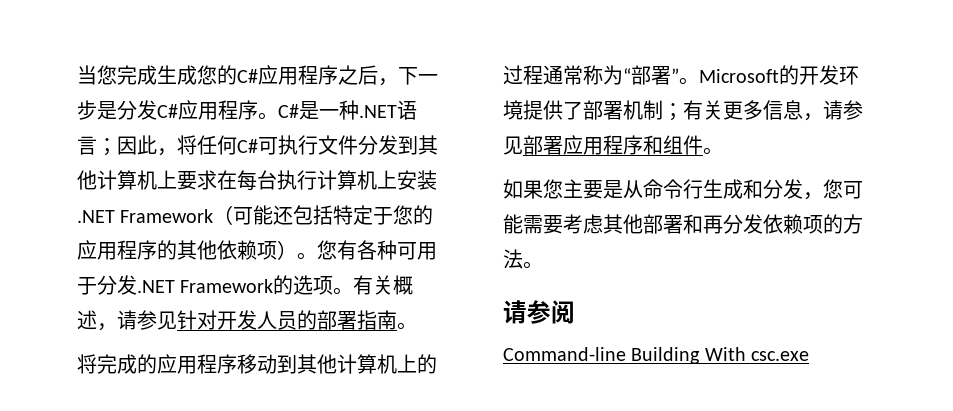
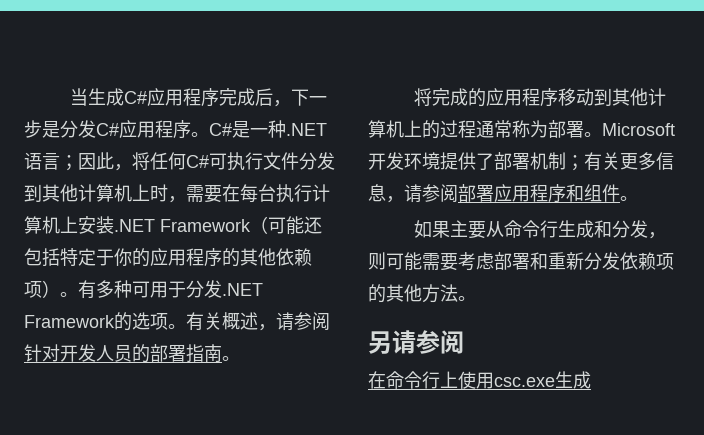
- 当您完成生成您的C#应用程序之后，下一步是分发C#应用程序。
+ 当生成C#应用程序完成后，下一步是分发C#应用程序。
- C#是一种.NET语言；因此，将任何C#可执行文件分发到其他计算机上要求在每台执行计算机上安装.NET Framework（可能还包括特定于您的应用程序的其他依赖项）。
+ C#是一种.NET语言；因此，将任何C#可执行文件分发到其他计算机上时，需要在每台执行计算机上安装.NET Framework（可能还包括特定于你的应用程序的其他依赖项）。
- 您有各种可用于分发.NET Framework的选项。
+ 有多种可用于分发.NET Framework的选项。
- 有关概述，请参见针对开发人员的部署指南。
+ 有关概述，请参阅针对开发人员的部署指南。
- 将完成的应用程序移动到其他计算机上的过程通常称为“部署”。Microsoft的开发环境提供了部署机制；有关更多信息，请参见部署应用程序和组件。
+ 将完成的应用程序移动到其他计算机上的过程通常称为部署。Microsoft开发环境提供了部署机制；有关更多信息，请参阅部署应用程序和组件。
- 如果您主要是从命令行生成和分发，您可能需要考虑其他部署和再分发依赖项的方法。
+ 如果主要从命令行生成和分发，则可能需要考虑部署和重新分发依赖项的其他方法。
- 请参阅
+ 另请参阅
- Command-line Building With csc.exe
+ 在命令行上使用csc.exe生成

